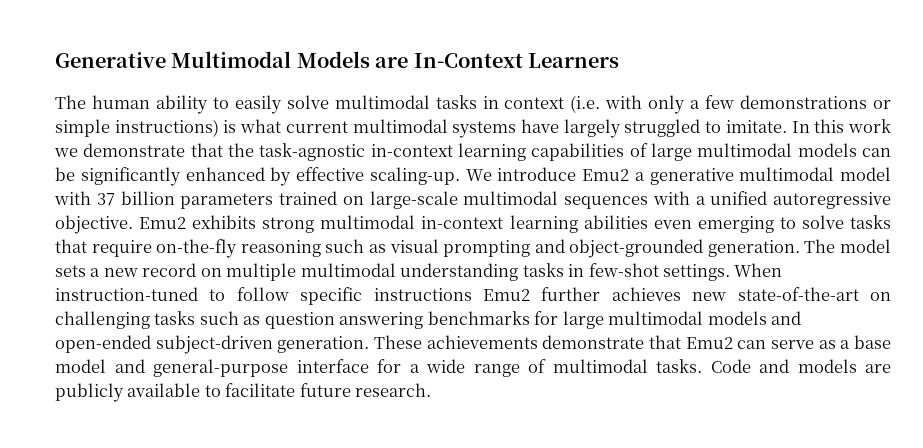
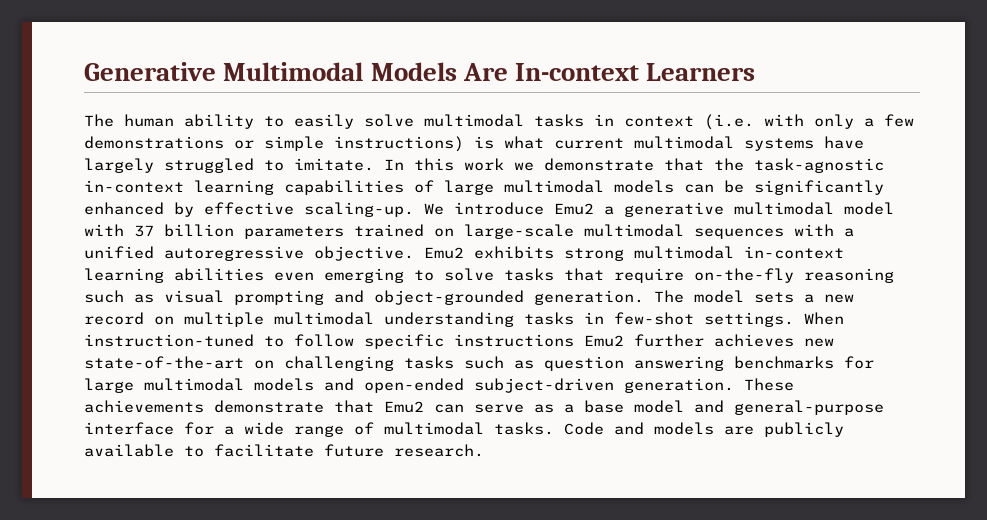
- Generative Multimodal Models are In-Context Learners
+ Generative Multimodal Models Are In-context Learners

